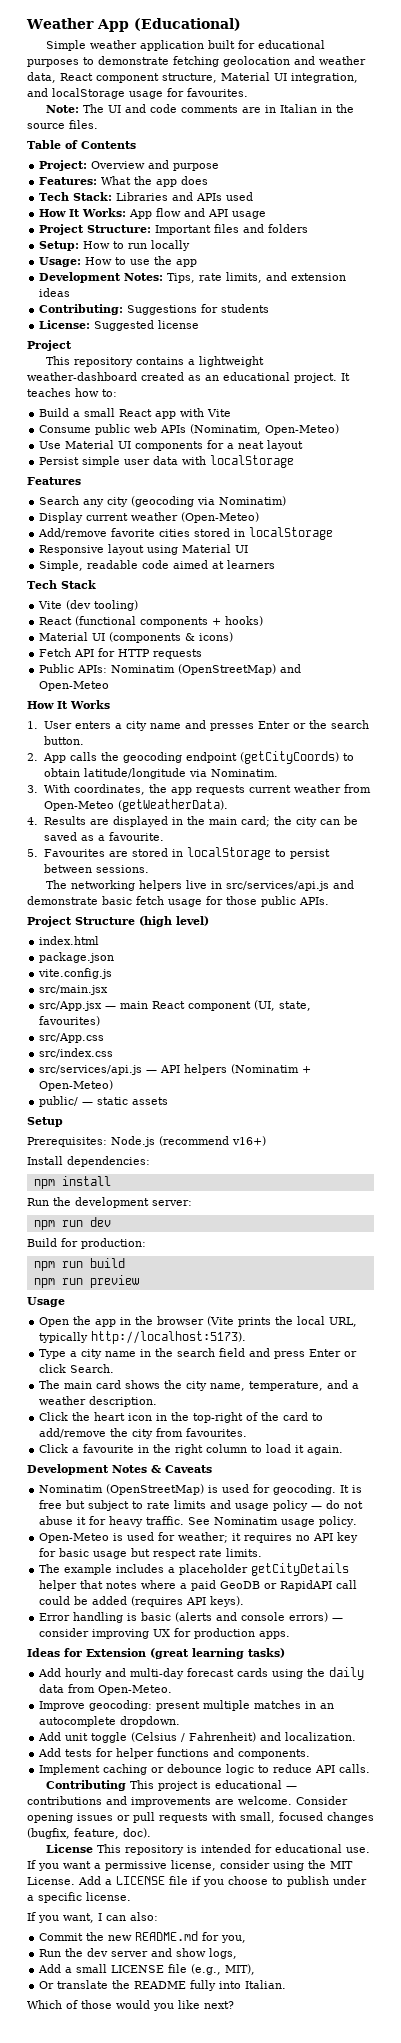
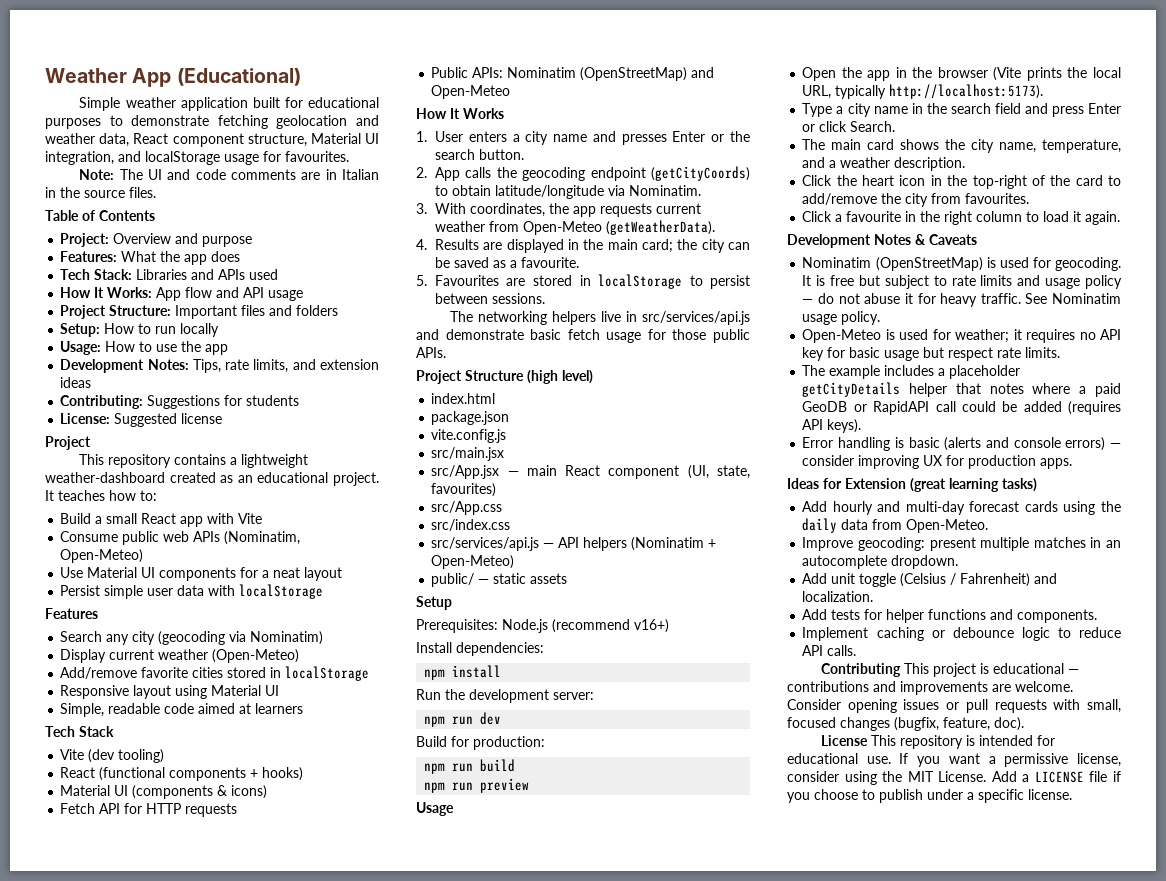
- If you want, I can also:
- Commit the new README.md for you,
- Run the dev server and show logs,
- Add a small LICENSE file (e.g., MIT),
- Or translate the README fully into Italian.
- Which of those would you like next?

